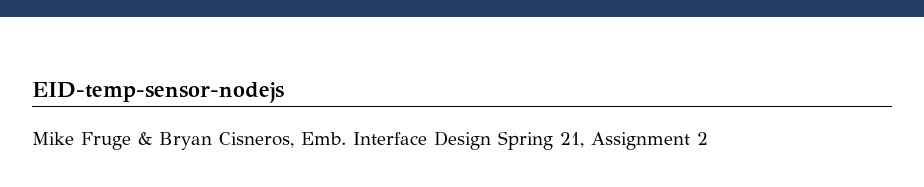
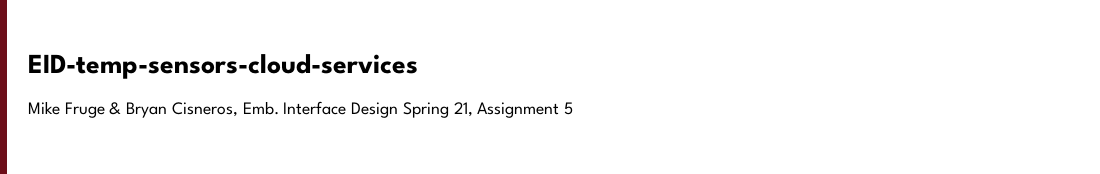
- EID-temp-sensor-nodejs
+ EID-temp-sensors-cloud-services
- Mike Fruge & Bryan Cisneros, Emb. Interface Design Spring 21, Assignment 2
+ Mike Fruge & Bryan Cisneros, Emb. Interface Design Spring 21, Assignment 5

